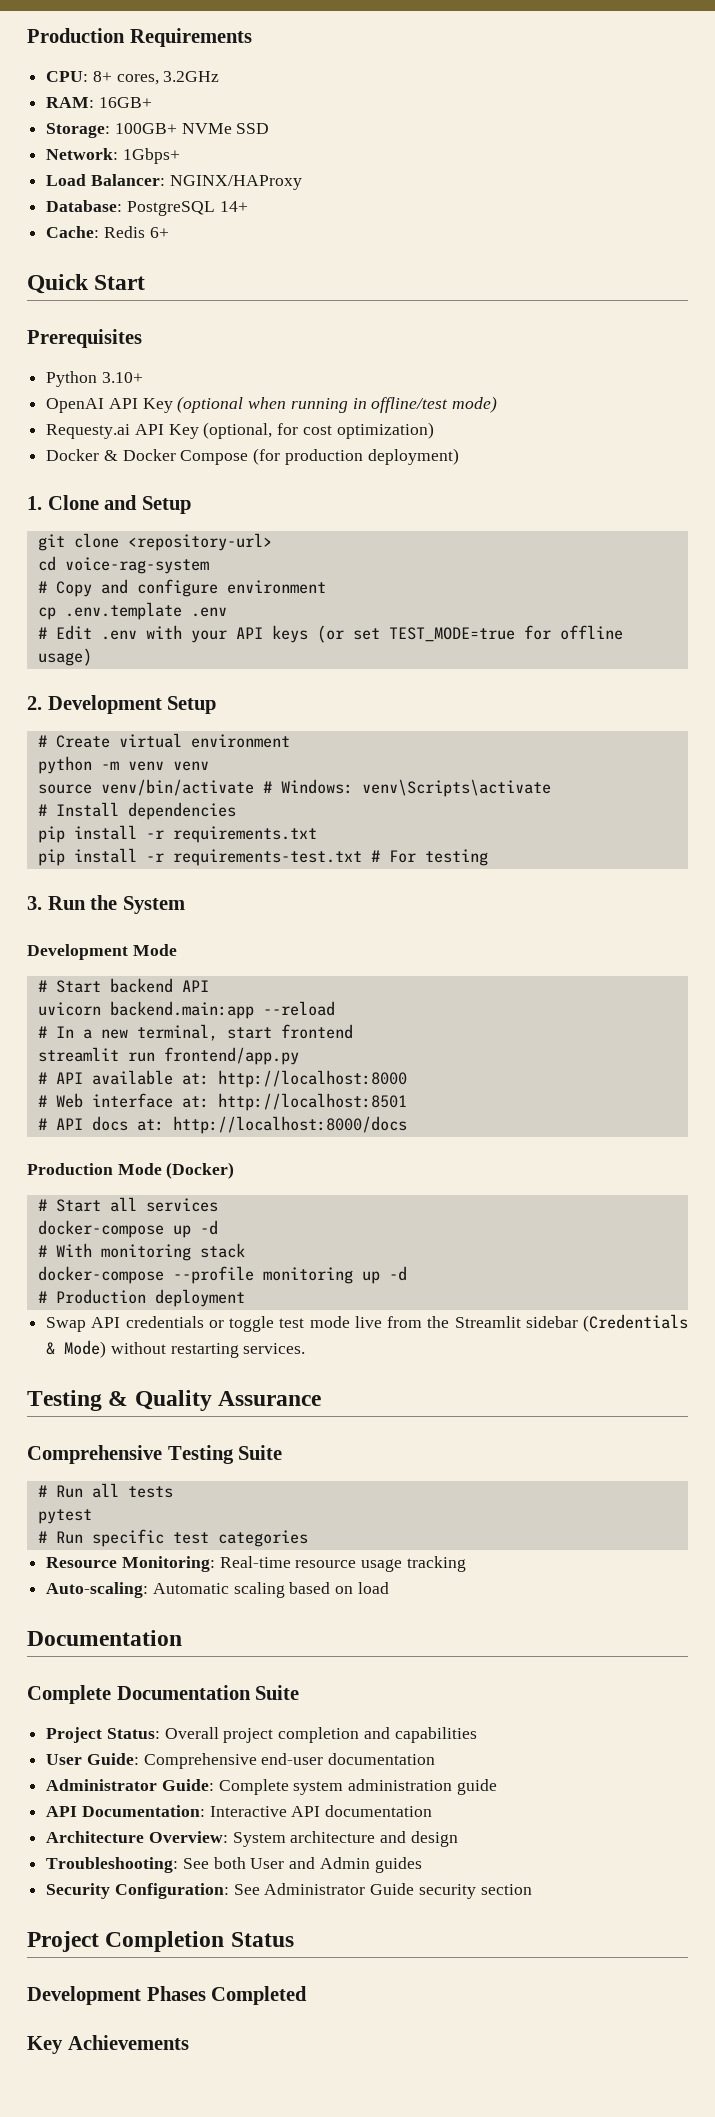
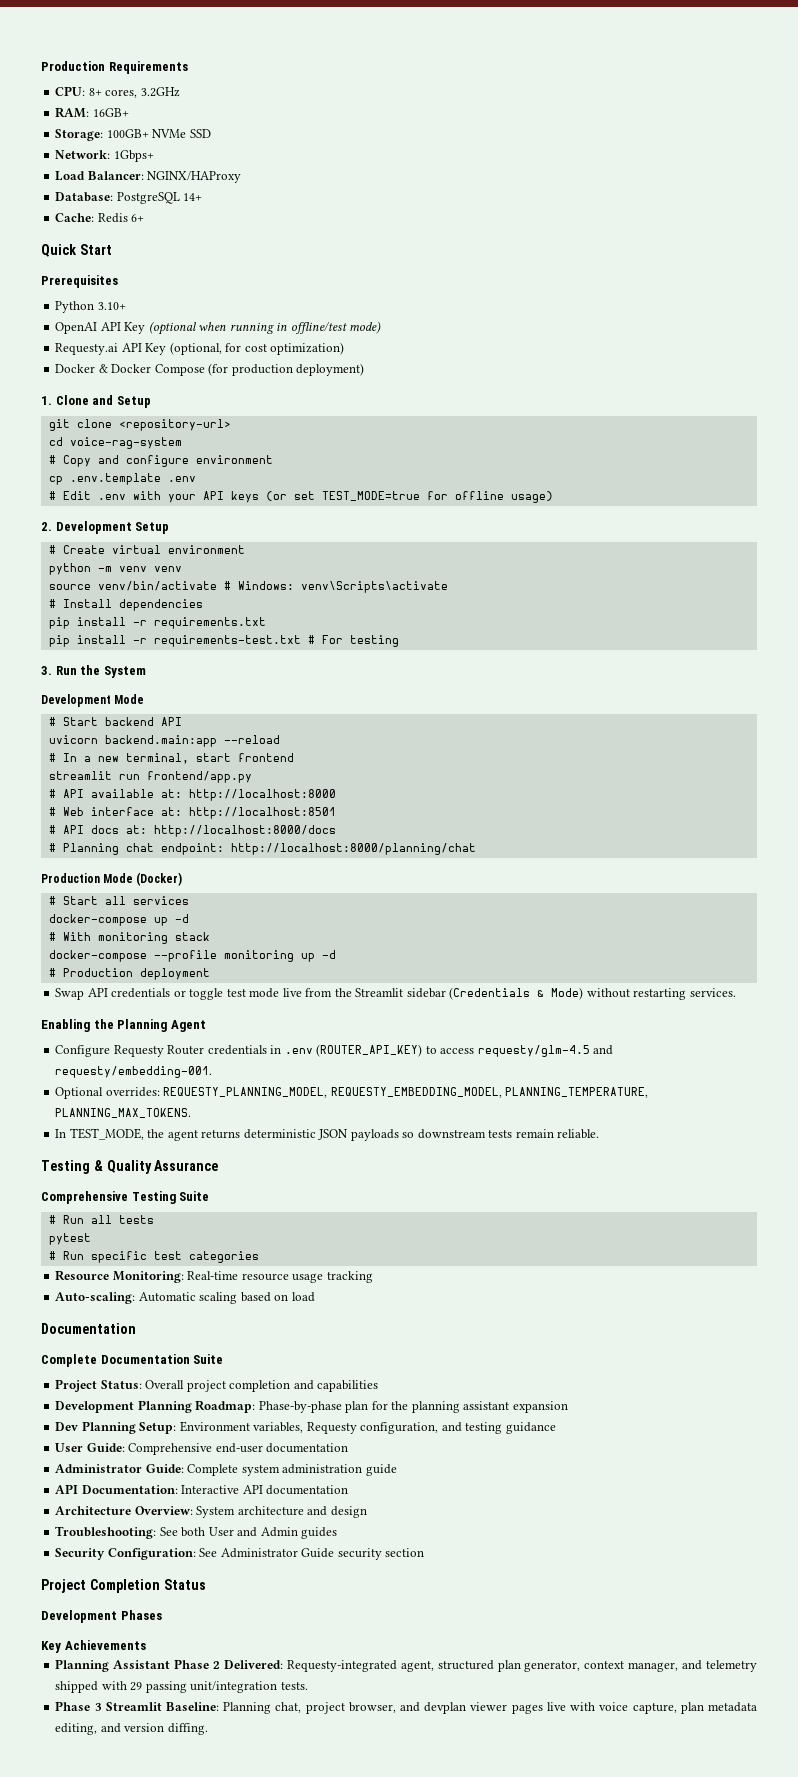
+ # Planning chat endpoint: http://localhost:8000/planning/chat
+ Enabling the Planning Agent
+ Configure Requesty Router credentials in .env (ROUTER_API_KEY) to access requesty/glm-4.5 and requesty/embedding-001.
+ Optional overrides: REQUESTY_PLANNING_MODEL, REQUESTY_EMBEDDING_MODEL, PLANNING_TEMPERATURE, PLANNING_MAX_TOKENS.
+ In TEST_MODE, the agent returns deterministic JSON payloads so downstream tests remain reliable.
+ Development Planning Roadmap: Phase-by-phase plan for the planning assistant expansion
+ Dev Planning Setup: Environment variables, Requesty configuration, and testing guidance
- Development Phases Completed
+ Development Phases
+ Planning Assistant Phase 2 Delivered: Requesty-integrated agent, structured plan generator, context manager, and telemetry shipped with 29 passing unit/integration tests.
+ Phase 3 Streamlit Baseline: Planning chat, project browser, and devplan viewer pages live with voice capture, plan metadata editing, and version diffing.

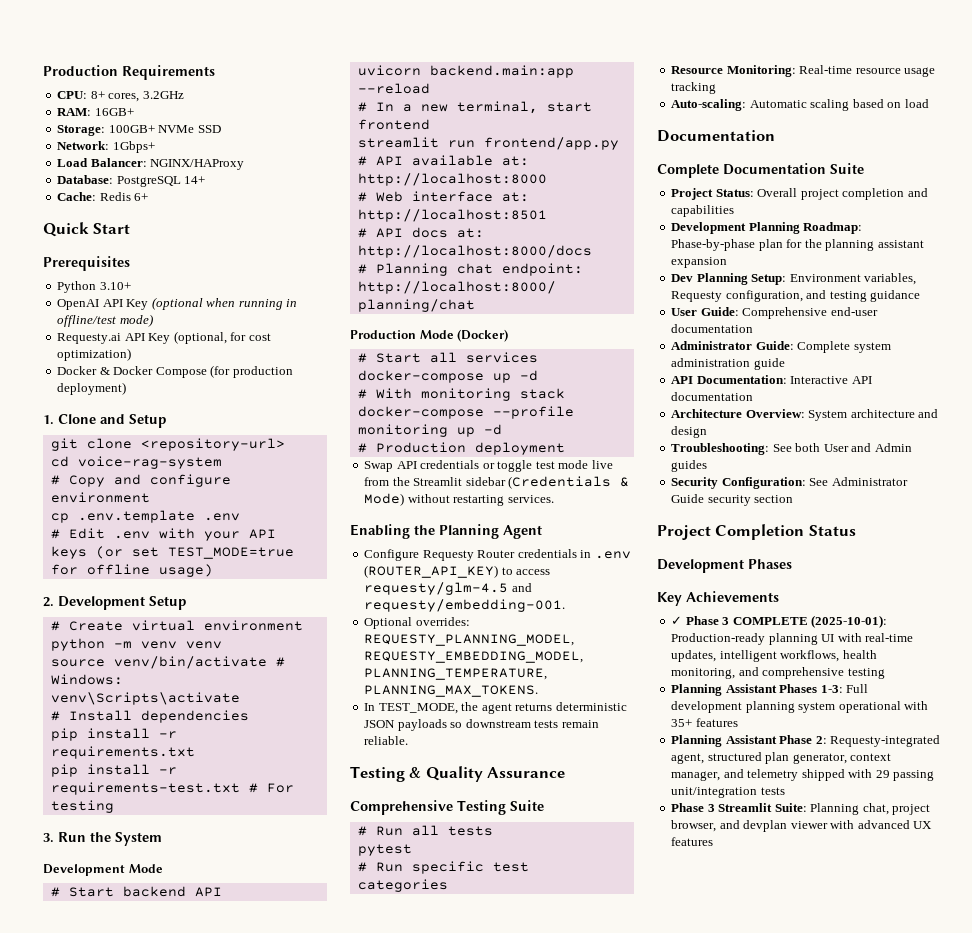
+ ✓ Phase 3 COMPLETE (2025-10-01): Production-ready planning UI with real-time updates, intelligent workflows, health monitoring, and comprehensive testing
+ Planning Assistant Phases 1-3: Full development planning system operational with 35+ features
- Planning Assistant Phase 2 Delivered: Requesty-integrated agent, structured plan generator, context manager, and telemetry shipped with 29 passing unit/integration tests.
+ Planning Assistant Phase 2: Requesty-integrated agent, structured plan generator, context manager, and telemetry shipped with 29 passing unit/integration tests
- Phase 3 Streamlit Baseline: Planning chat, project browser, and devplan viewer pages live with voice capture, plan metadata editing, and version diffing.
+ Phase 3 Streamlit Suite: Planning chat, project browser, and devplan viewer with advanced UX features

